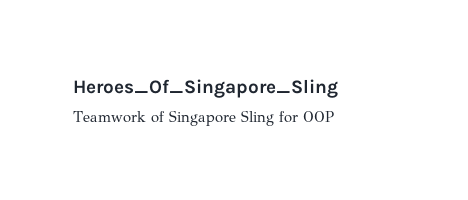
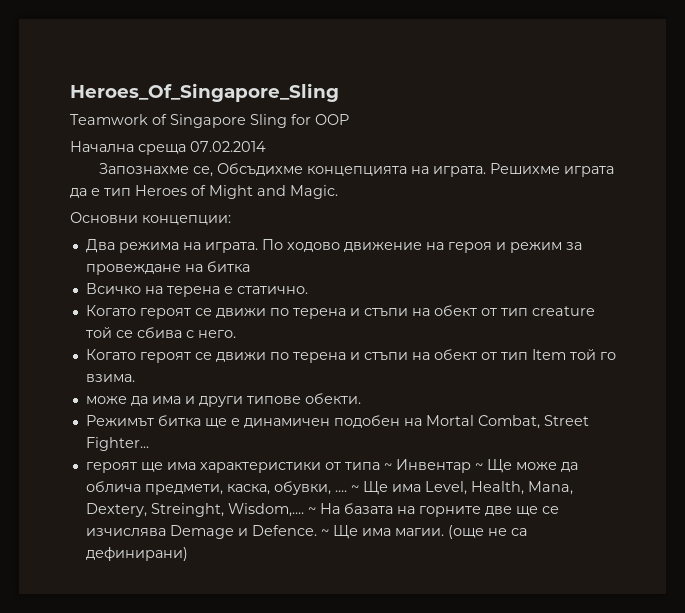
+ Начална среща 07.02.2014
+ Запознахме се, Обсъдихме концепцията на играта. Решихме играта да е тип Heroes of Might and Magic.
+ Основни концепции:
+ Два режима на играта. По ходово движение на героя и режим за провеждане на битка
+ Всичко на терена е статично.
+ Когато героят се движи по терена и стъпи на обект от тип creature той се сбива с него.
+ Когато героят се движи по терена и стъпи на обект от тип Item той го взима.
+ може да има и други типове обекти.
+ Режимът битка ще е динамичен подобен на Mortal Combat, Street Fighter...
+ героят ще има характеристики от типа ~ Инвентар ~ Ще може да облича предмети, каска, обувки, .... ~ Ще има Level, Health, Mana, Dextery, Streinght, Wisdom,.... ~ На базата на горните две ще се изчислява Demage и Defence. ~ Ще има магии. (още не са дефинирани)

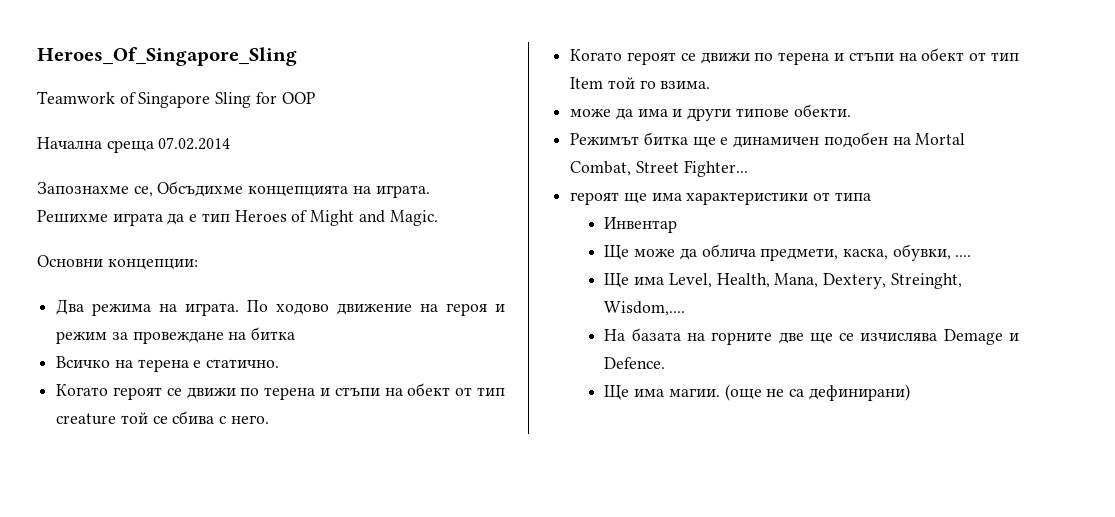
- героят ще има характеристики от типа ~ Инвентар ~ Ще може да облича предмети, каска, обувки, .... ~ Ще има Level, Health, Mana, Dextery, Streinght, Wisdom,.... ~ На базата на горните две ще се изчислява Demage и Defence. ~ Ще има магии.
+ героят ще има характеристики от типа
+ Инвентар
+ Ще може да облича предмети, каска, обувки, ....
+ Ще има Level, Health, Mana, Dextery, Streinght, Wisdom,....
+ На базата на горните две ще се изчислява Demage и Defence.
+ Ще има магии.

